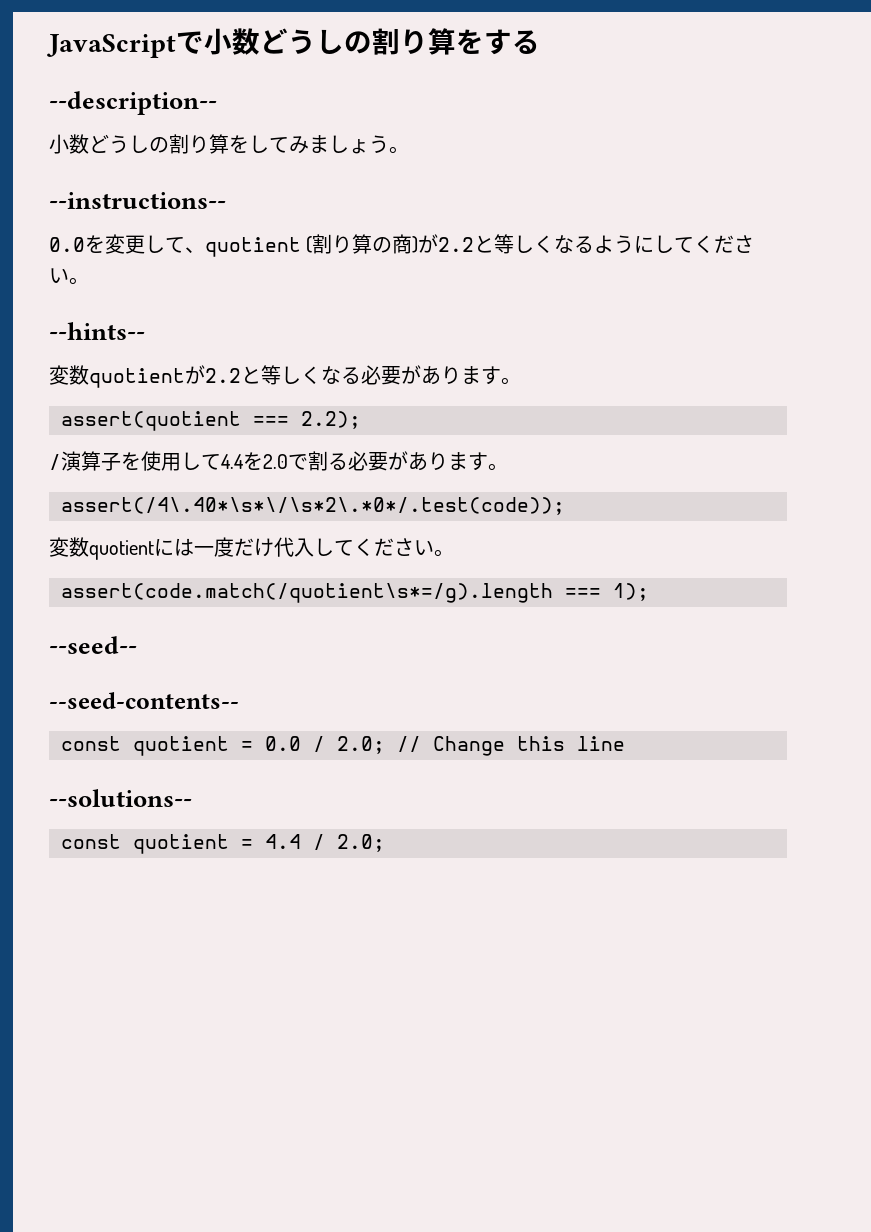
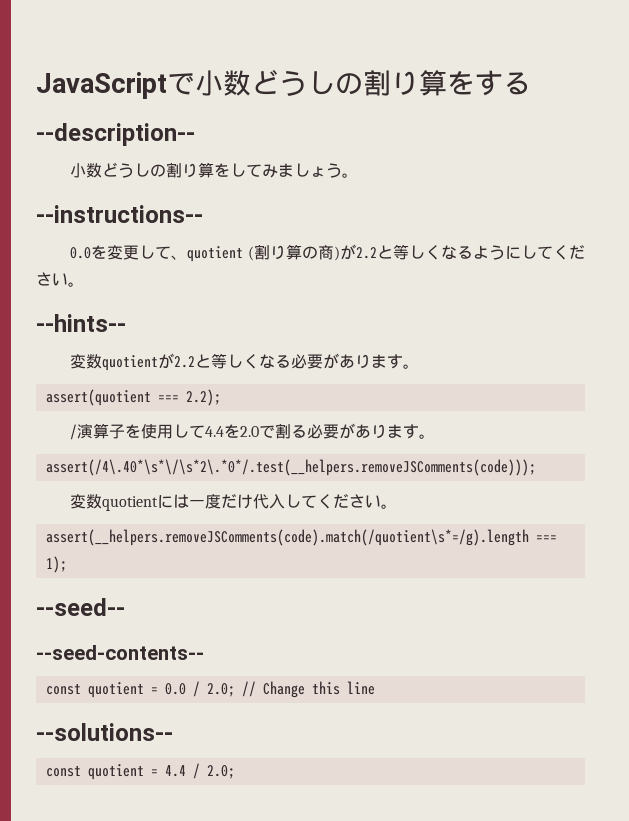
- assert(/4\.40*\s*\/\s*2\.*0*/.test(code));
+ assert(/4\.40*\s*\/\s*2\.*0*/.test(__helpers.removeJSComments(code)));
- assert(code.match(/quotient\s*=/g).length === 1);
+ assert(__helpers.removeJSComments(code).match(/quotient\s*=/g).length === 1);

